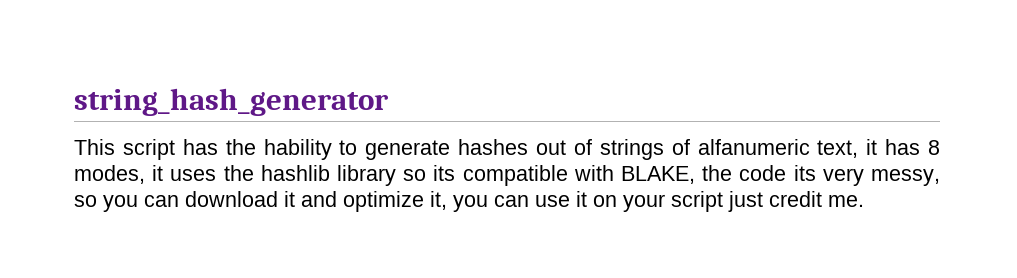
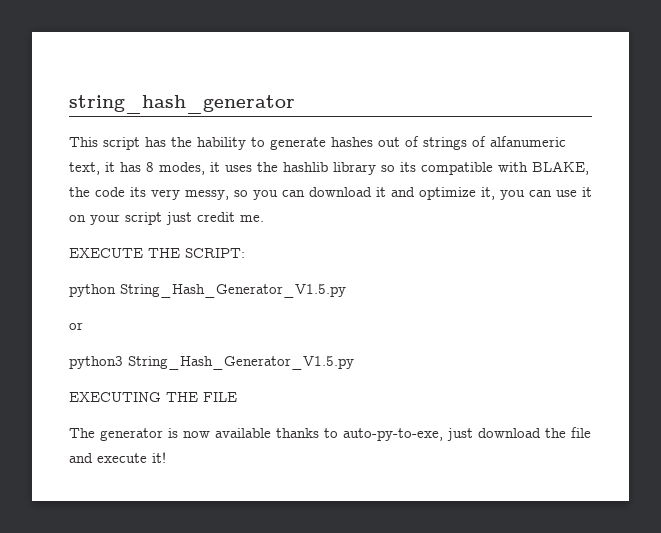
+ EXECUTE THE SCRIPT:
+ python String_Hash_Generator_V1.5.py
+ or
+ python3 String_Hash_Generator_V1.5.py
+ EXECUTING THE FILE
+ The generator is now available thanks to auto-py-to-exe, just download the file and execute it!

